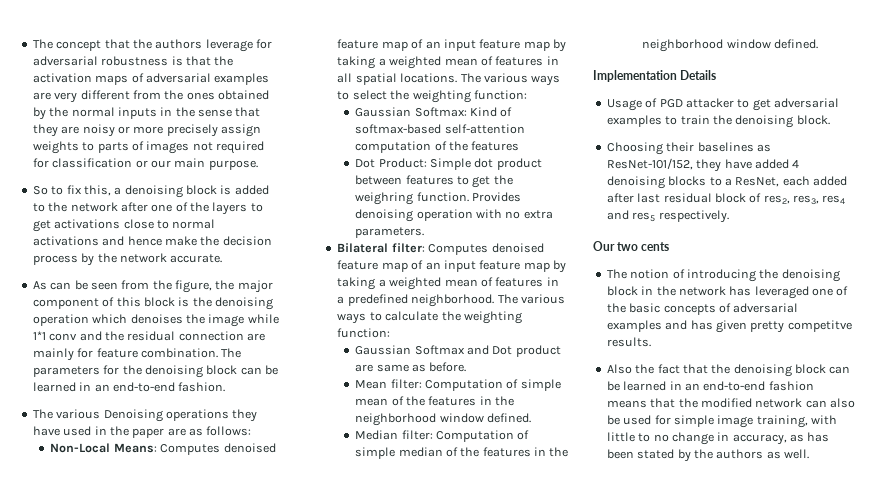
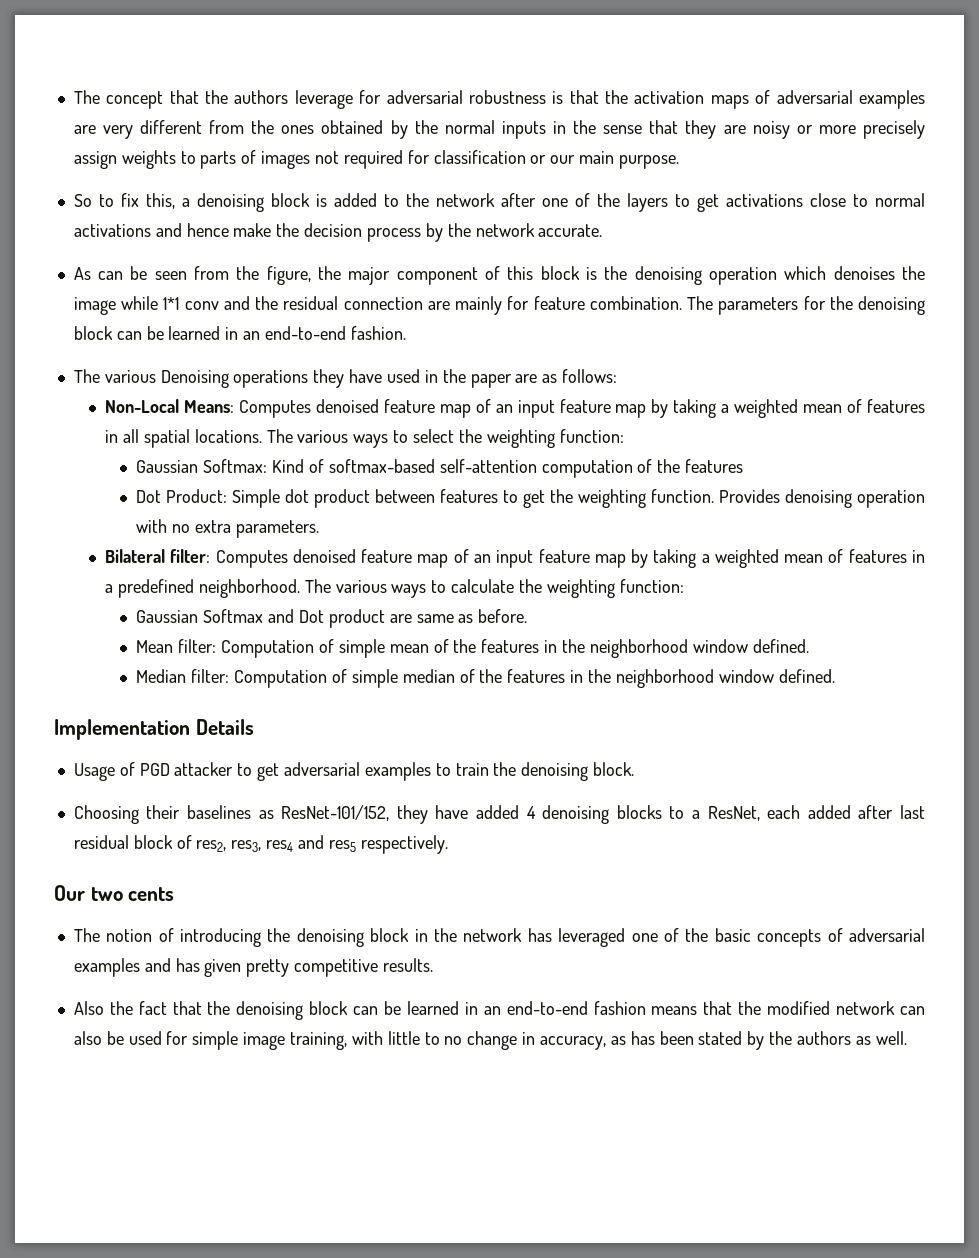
- Dot Product: Simple dot product between features to get the weighring function.
+ Dot Product: Simple dot product between features to get the weighting function.
- The notion of introducing the denoising block in the network has leveraged one of the basic concepts of adversarial examples and has given pretty competitve results.
+ The notion of introducing the denoising block in the network has leveraged one of the basic concepts of adversarial examples and has given pretty competitive results.

